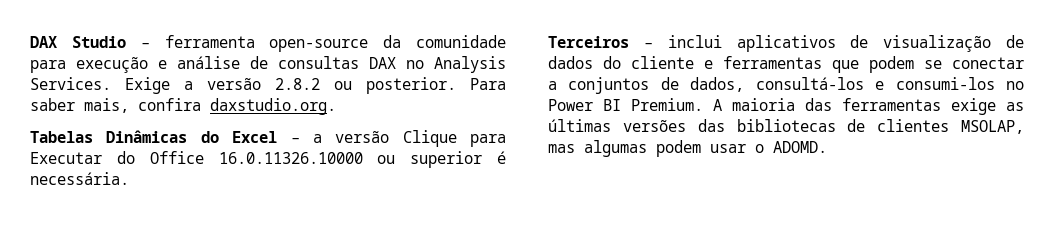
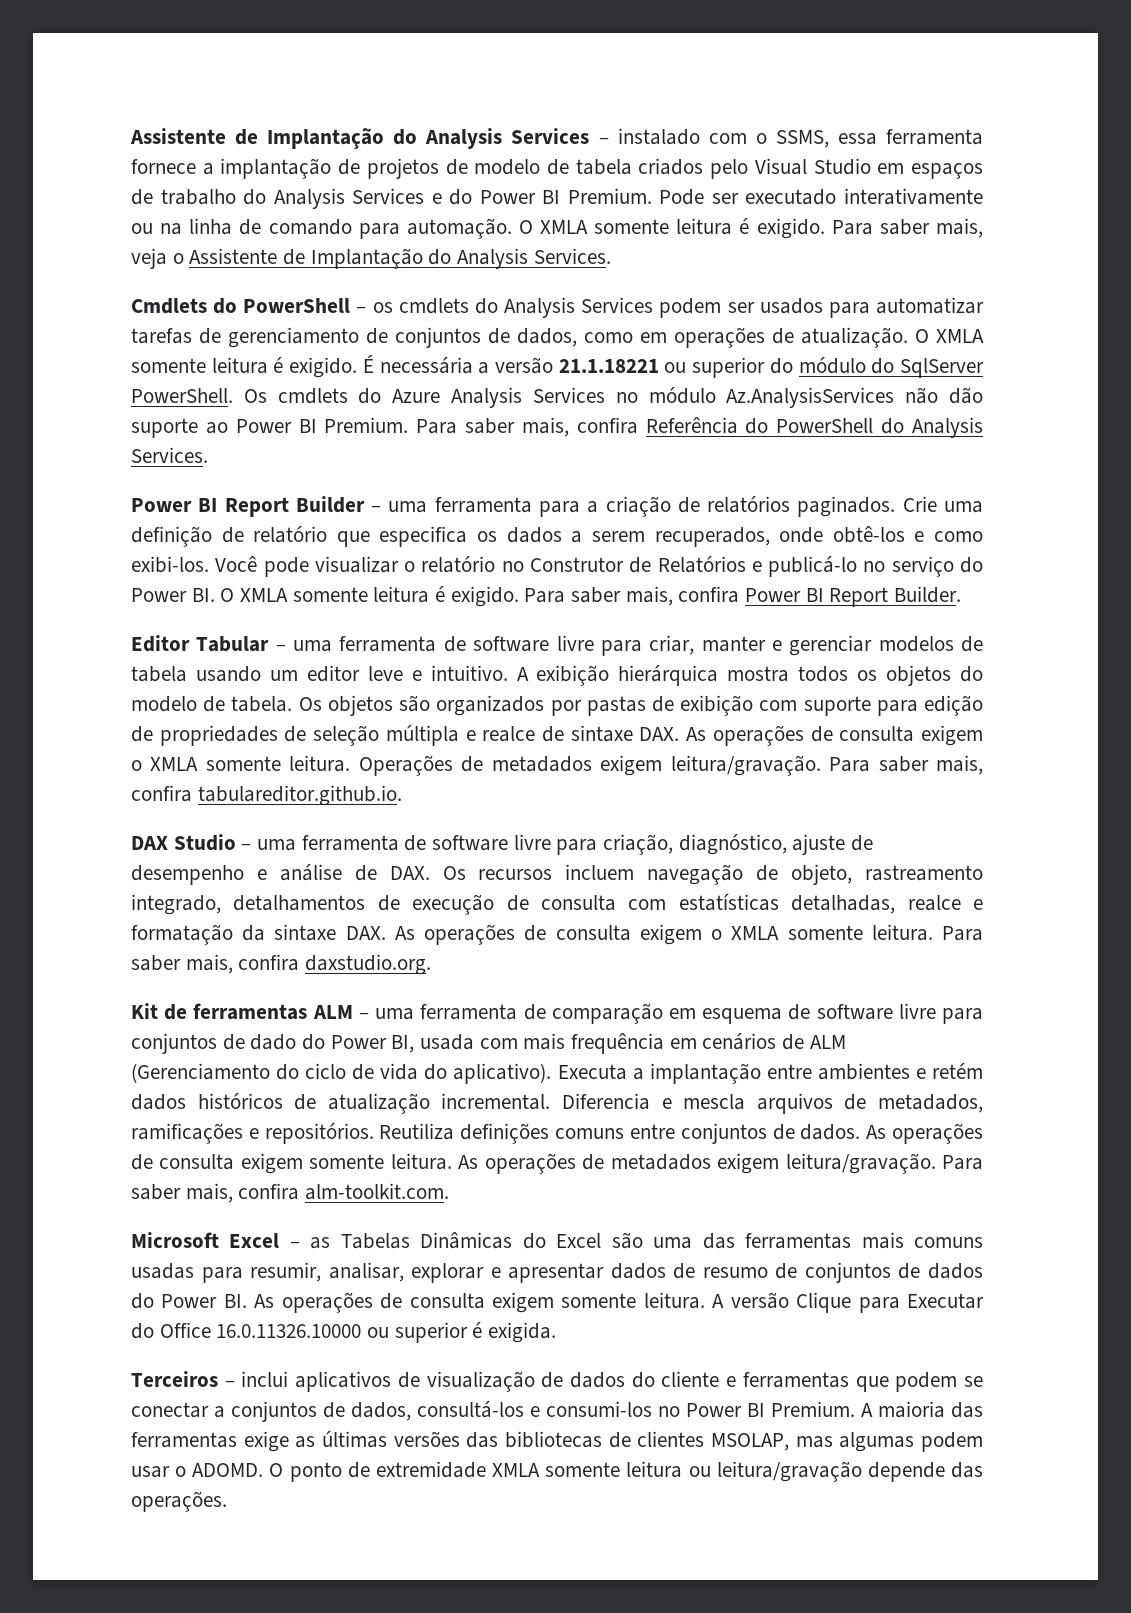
- DAX Studio – ferramenta open-source da comunidade para execução e análise de consultas DAX no Analysis Services. Exige a versão 2.8.2 ou posterior.
+ Assistente de Implantação do Analysis Services – instalado com o SSMS, essa ferramenta fornece a implantação de projetos de modelo de tabela criados pelo Visual Studio em espaços de trabalho do Analysis Services e do Power BI Premium. Pode ser executado interativamente ou na linha de comando para automação. O XMLA somente leitura é exigido. Para saber mais, veja o Assistente de Implantação do Analysis Services.
+ Cmdlets do PowerShell – os cmdlets do Analysis Services podem ser usados para automatizar tarefas de gerenciamento de conjuntos de dados, como em operações de atualização. O XMLA somente leitura é exigido. É necessária a versão 21.1.18221 ou superior do módulo do SqlServer PowerShell. Os cmdlets do Azure Analysis Services no módulo Az.AnalysisServices não dão suporte ao Power BI Premium. Para saber mais, confira Referência do PowerShell do Analysis Services.
+ Power BI Report Builder – uma ferramenta para a criação de relatórios paginados. Crie uma definição de relatório que especifica os dados a serem recuperados, onde obtê-los e como exibi-los. Você pode visualizar o relatório no Construtor de Relatórios e publicá-lo no serviço do Power BI. O XMLA somente leitura é exigido. Para saber mais, confira Power BI Report Builder.
+ Editor Tabular – uma ferramenta de software livre para criar, manter e gerenciar modelos de tabela usando um editor leve e intuitivo. A exibição hierárquica mostra todos os objetos do modelo de tabela. Os objetos são organizados por pastas de exibição com suporte para edição de propriedades de seleção múltipla e realce de sintaxe DAX. As operações de consulta exigem o XMLA somente leitura. Operações de metadados exigem leitura/gravação. Para saber mais, confira tabulareditor.github.io.
+ DAX Studio – uma ferramenta de software livre para criação, diagnóstico, ajuste de desempenho e análise de DAX. Os recursos incluem navegação de objeto, rastreamento integrado, detalhamentos de execução de consulta com estatísticas detalhadas, realce e formatação da sintaxe DAX. As operações de consulta exigem o XMLA somente leitura.
- Tabelas Dinâmicas do Excel – a versão Clique para Executar do Office 16.0.11326.10000 ou superior é necessária.
+ Kit de ferramentas ALM – uma ferramenta de comparação em esquema de software livre para conjuntos de dado do Power BI, usada com mais frequência em cenários de ALM (Gerenciamento do ciclo de vida do aplicativo). Executa a implantação entre ambientes e retém dados históricos de atualização incremental. Diferencia e mescla arquivos de metadados, ramificações e repositórios. Reutiliza definições comuns entre conjuntos de dados. As operações de consulta exigem somente leitura. As operações de metadados exigem leitura/gravação. Para saber mais, confira alm-toolkit.com.
+ Microsoft Excel – as Tabelas Dinâmicas do Excel são uma das ferramentas mais comuns usadas para resumir, analisar, explorar e apresentar dados de resumo de conjuntos de dados do Power BI. As operações de consulta exigem somente leitura. A versão Clique para Executar do Office 16.0.11326.10000 ou superior é exigida.
+ O ponto de extremidade XMLA somente leitura ou leitura/gravação depende das operações.

